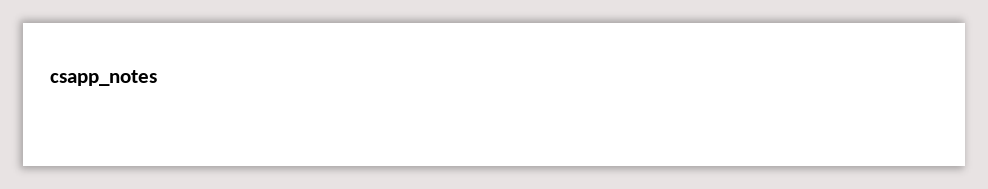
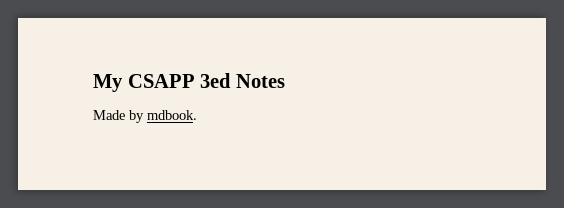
- csapp_notes
+ My CSAPP 3ed Notes
+ Made by mdbook.

